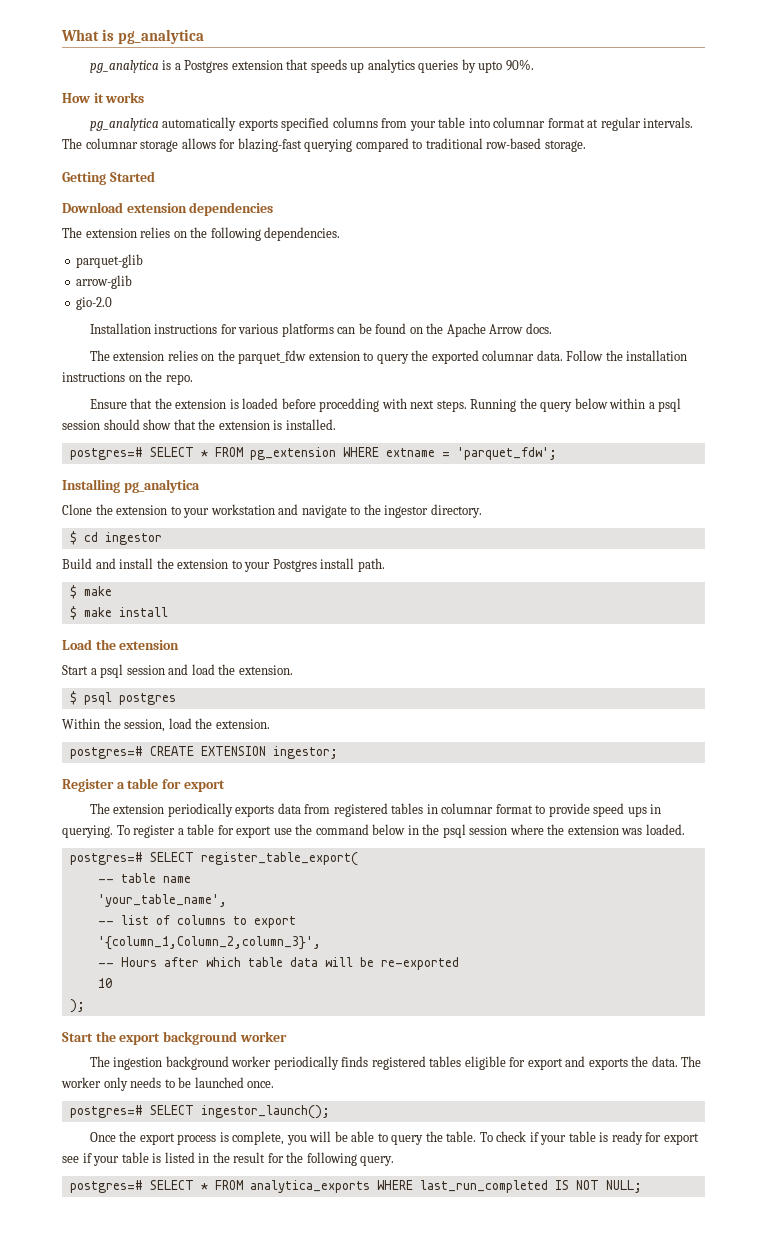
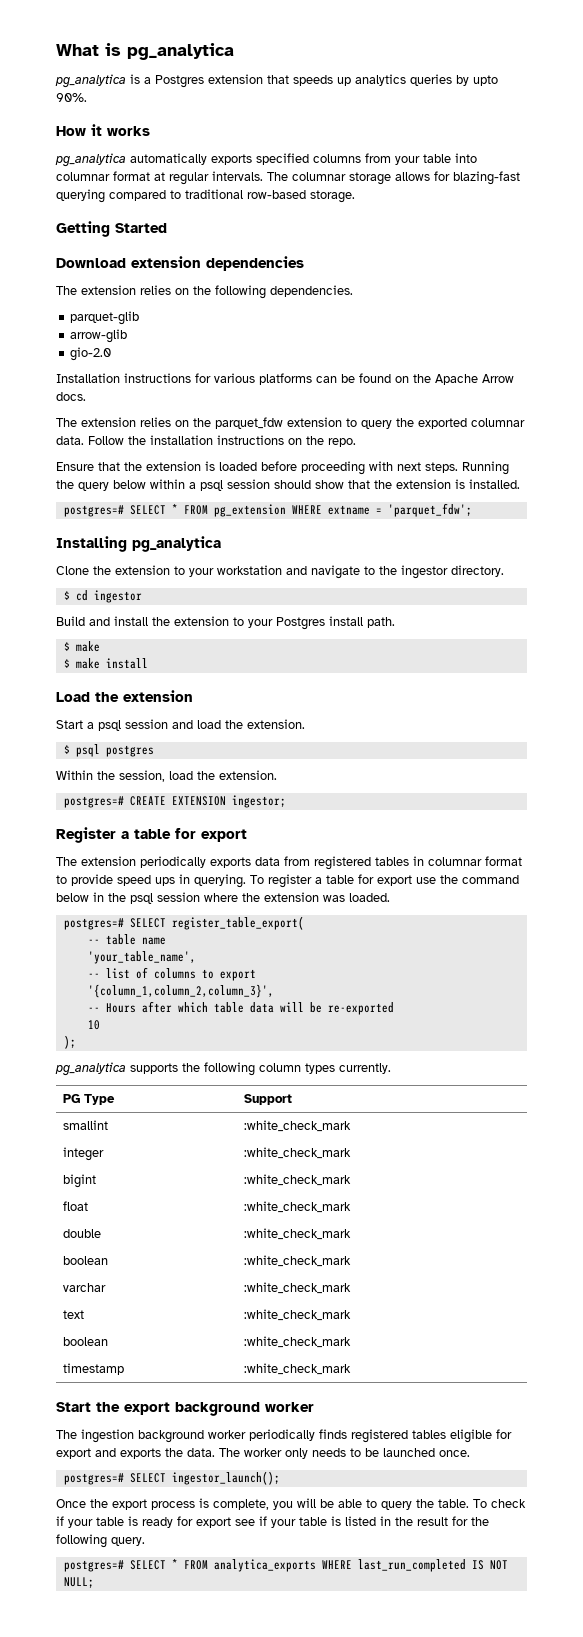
- Ensure that the extension is loaded before procedding with next steps.
+ Ensure that the extension is loaded before proceeding with next steps.
- '{column_1,Column_2,column_3}',
+ '{column_1,column_2,column_3}',
+ pg_analytica supports the following column types currently.
+ PG Type | Support
+ smallint | :white_check_mark
+ integer | :white_check_mark
+ bigint | :white_check_mark
+ float | :white_check_mark
+ double | :white_check_mark
+ boolean | :white_check_mark
+ varchar | :white_check_mark
+ text | :white_check_mark
+ boolean | :white_check_mark
+ timestamp | :white_check_mark

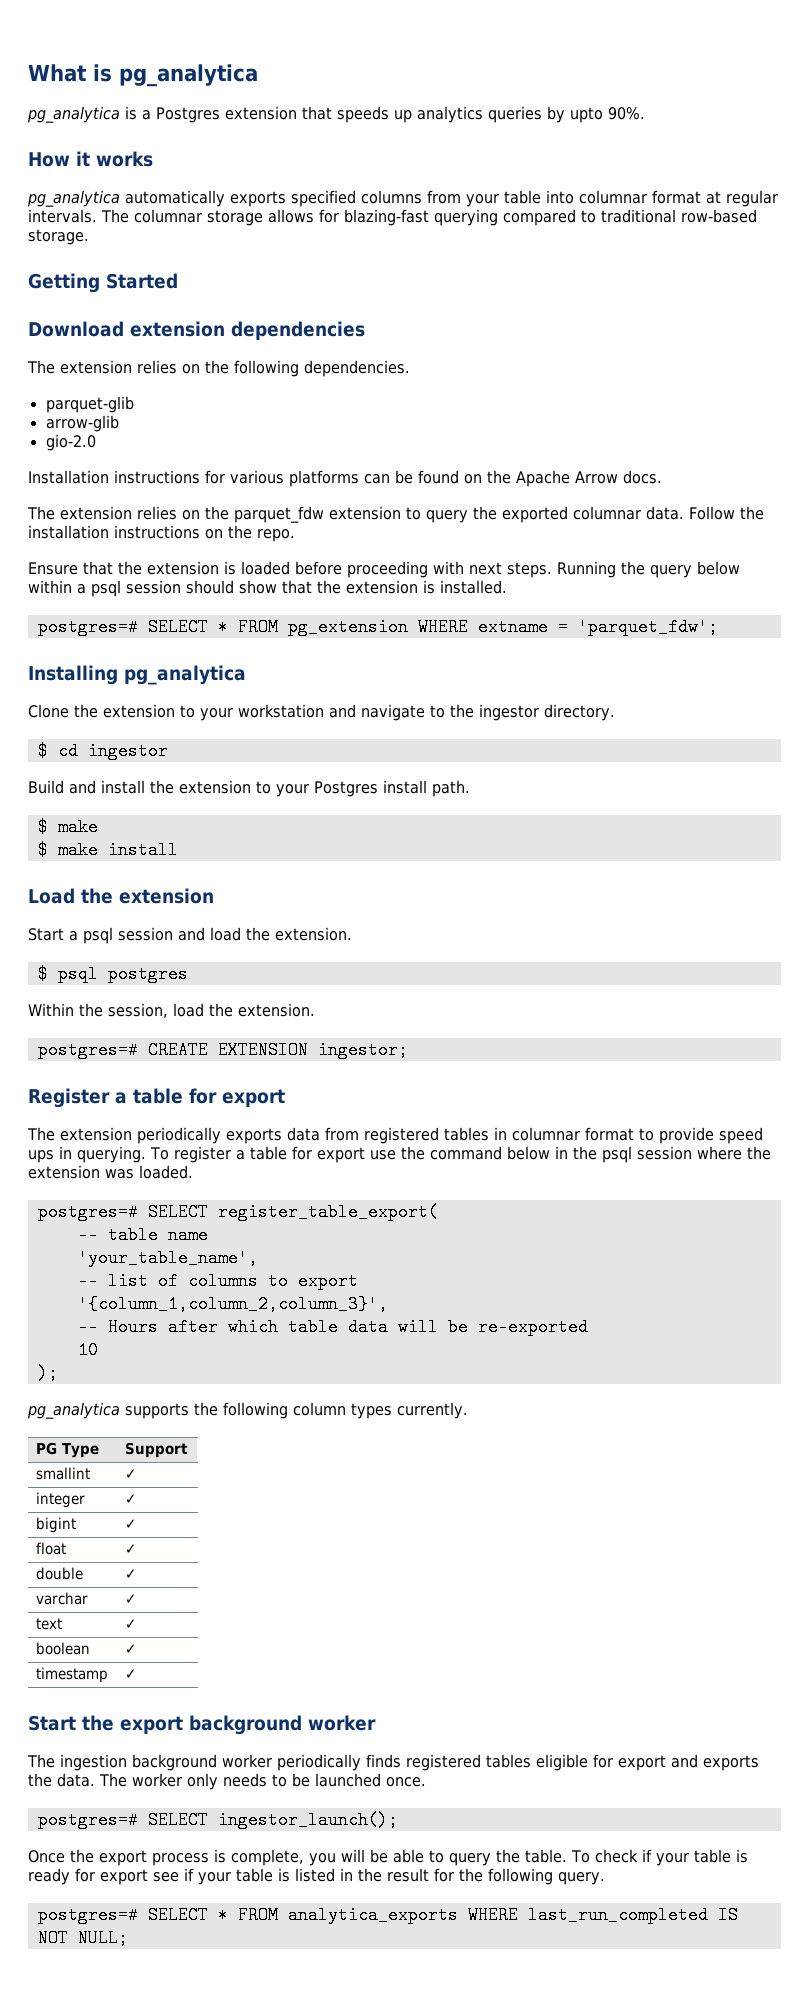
- smallint | :white_check_mark
+ smallint | ✓
- integer | :white_check_mark
+ integer | ✓
- bigint | :white_check_mark
+ bigint | ✓
- float | :white_check_mark
+ float | ✓
- double | :white_check_mark
- boolean | :white_check_mark
- varchar | :white_check_mark
- text | :white_check_mark
- boolean | :white_check_mark
+ double | ✓
+ varchar | ✓
+ text | ✓
+ boolean | ✓
- timestamp | :white_check_mark
+ timestamp | ✓

